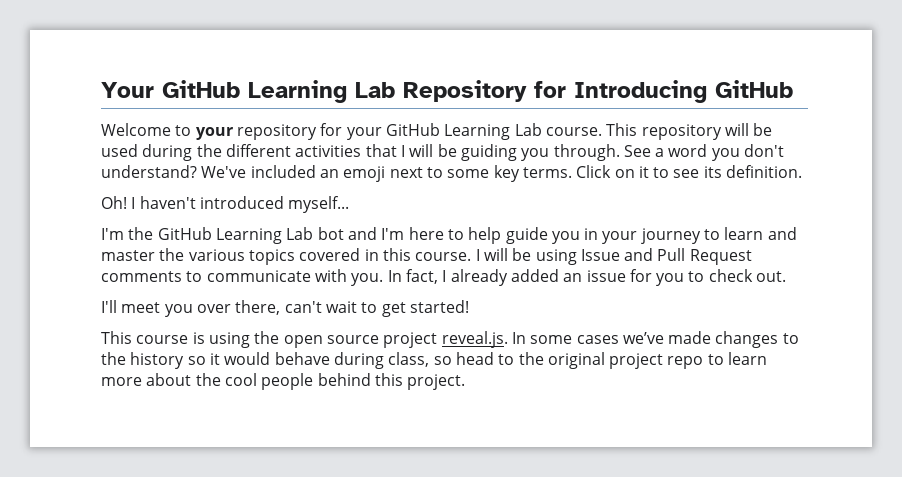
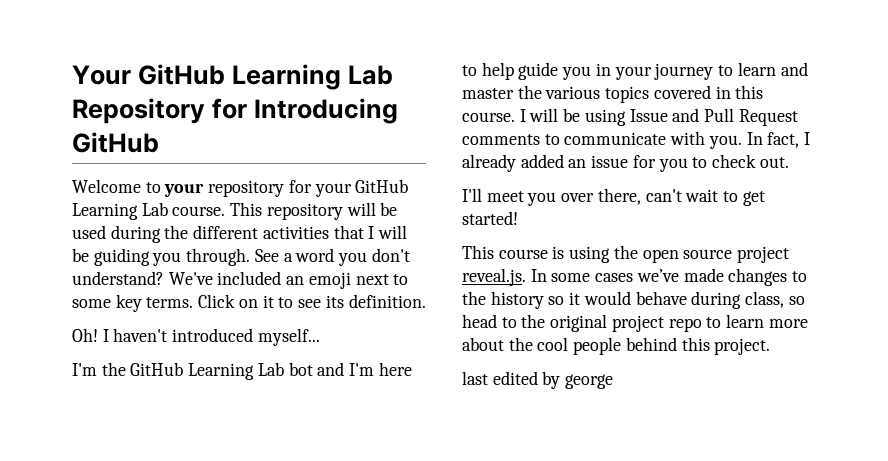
+ last edited by george

